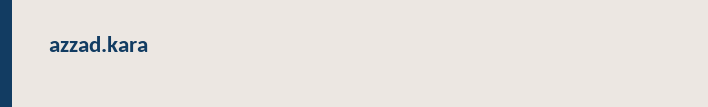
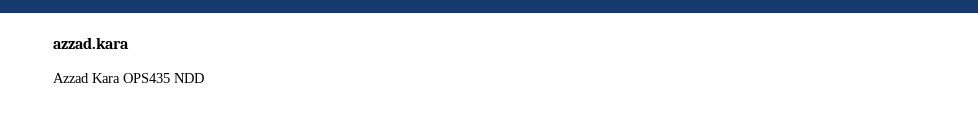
+ Azzad Kara OPS435 NDD

